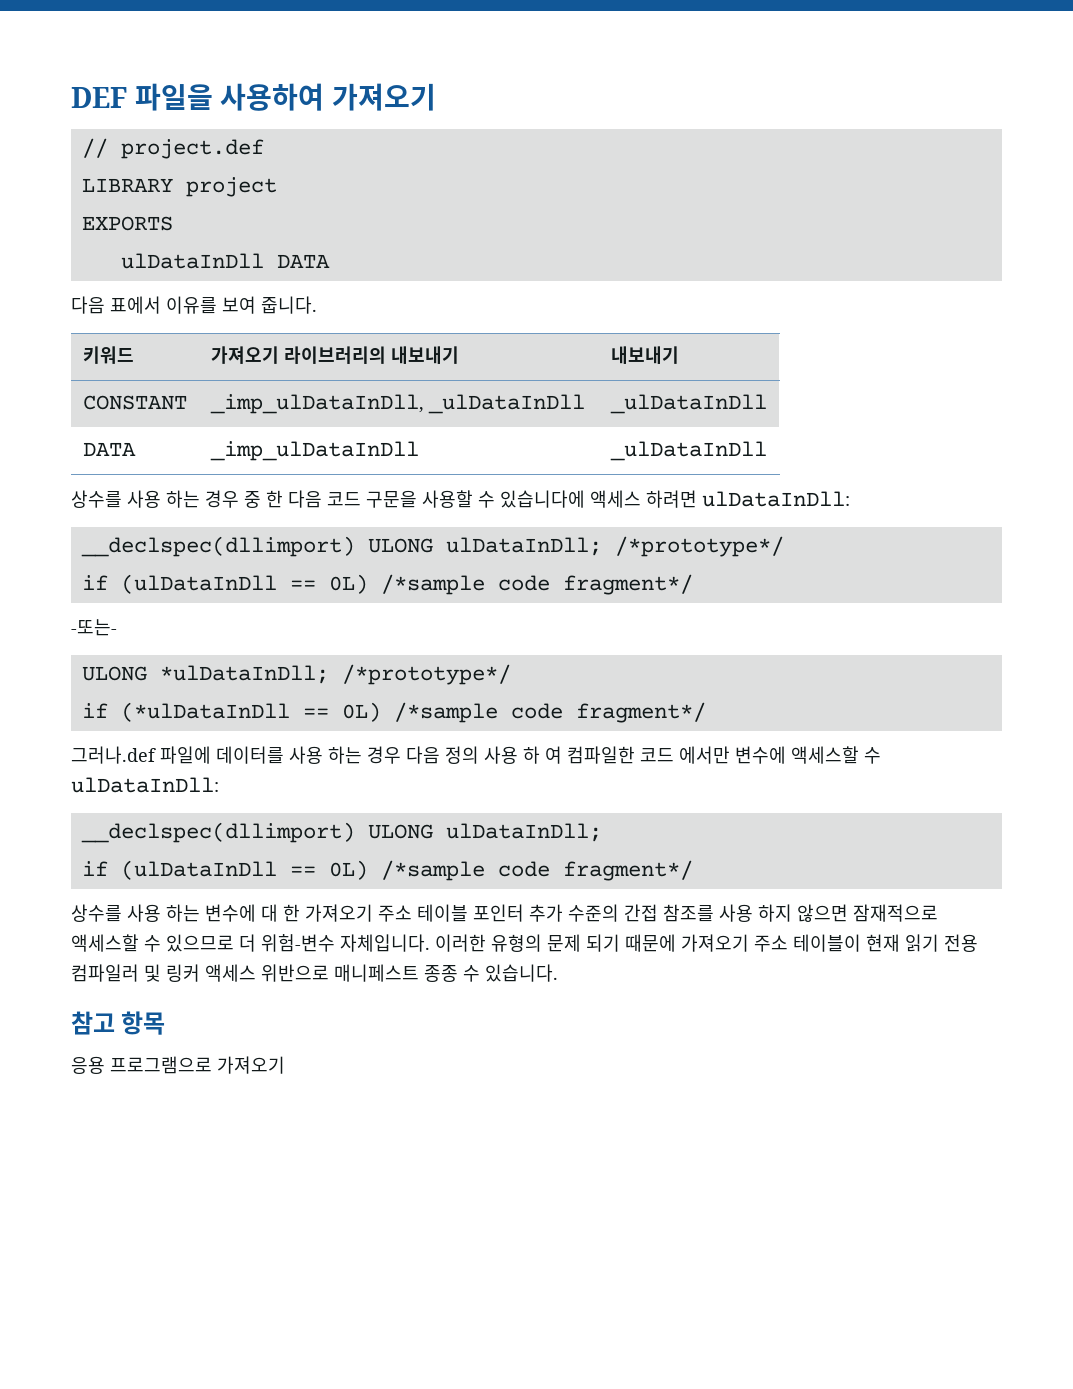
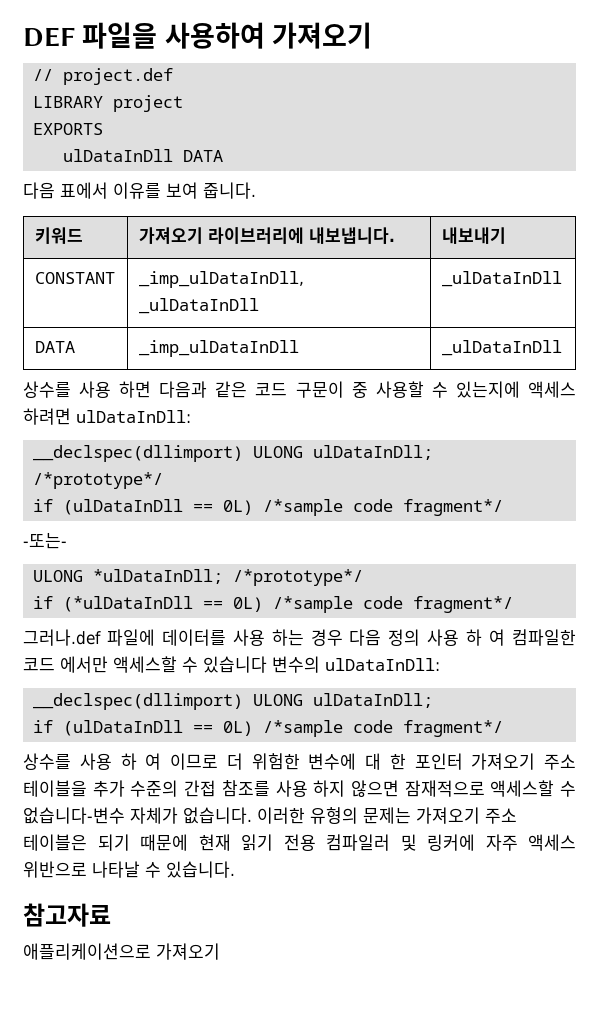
- 키워드 | 가져오기 라이브러리의 내보내기 | 내보내기
+ 키워드 | 가져오기 라이브러리에 내보냅니다. | 내보내기
- 상수를 사용 하는 경우 중 한 다음 코드 구문을 사용할 수 있습니다에 액세스 하려면 ulDataInDll:
+ 상수를 사용 하면 다음과 같은 코드 구문이 중 사용할 수 있는지에 액세스 하려면 ulDataInDll:
- 그러나.def 파일에 데이터를 사용 하는 경우 다음 정의 사용 하 여 컴파일한 코드 에서만 변수에 액세스할 수 ulDataInDll:
+ 그러나.def 파일에 데이터를 사용 하는 경우 다음 정의 사용 하 여 컴파일한 코드 에서만 액세스할 수 있습니다 변수의 ulDataInDll:
- 상수를 사용 하는 변수에 대 한 가져오기 주소 테이블 포인터 추가 수준의 간접 참조를 사용 하지 않으면 잠재적으로 액세스할 수 있으므로 더 위험-변수 자체입니다. 이러한 유형의 문제 되기 때문에 가져오기 주소 테이블이 현재 읽기 전용 컴파일러 및 링커 액세스 위반으로 매니페스트 종종 수 있습니다.
- 참고 항목
- 응용 프로그램으로 가져오기
+ 상수를 사용 하 여 이므로 더 위험한 변수에 대 한 포인터 가져오기 주소 테이블을 추가 수준의 간접 참조를 사용 하지 않으면 잠재적으로 액세스할 수 없습니다-변수 자체가 없습니다. 이러한 유형의 문제는 가져오기 주소 테이블은 되기 때문에 현재 읽기 전용 컴파일러 및 링커에 자주 액세스 위반으로 나타날 수 있습니다.
+ 참고자료
+ 애플리케이션으로 가져오기

